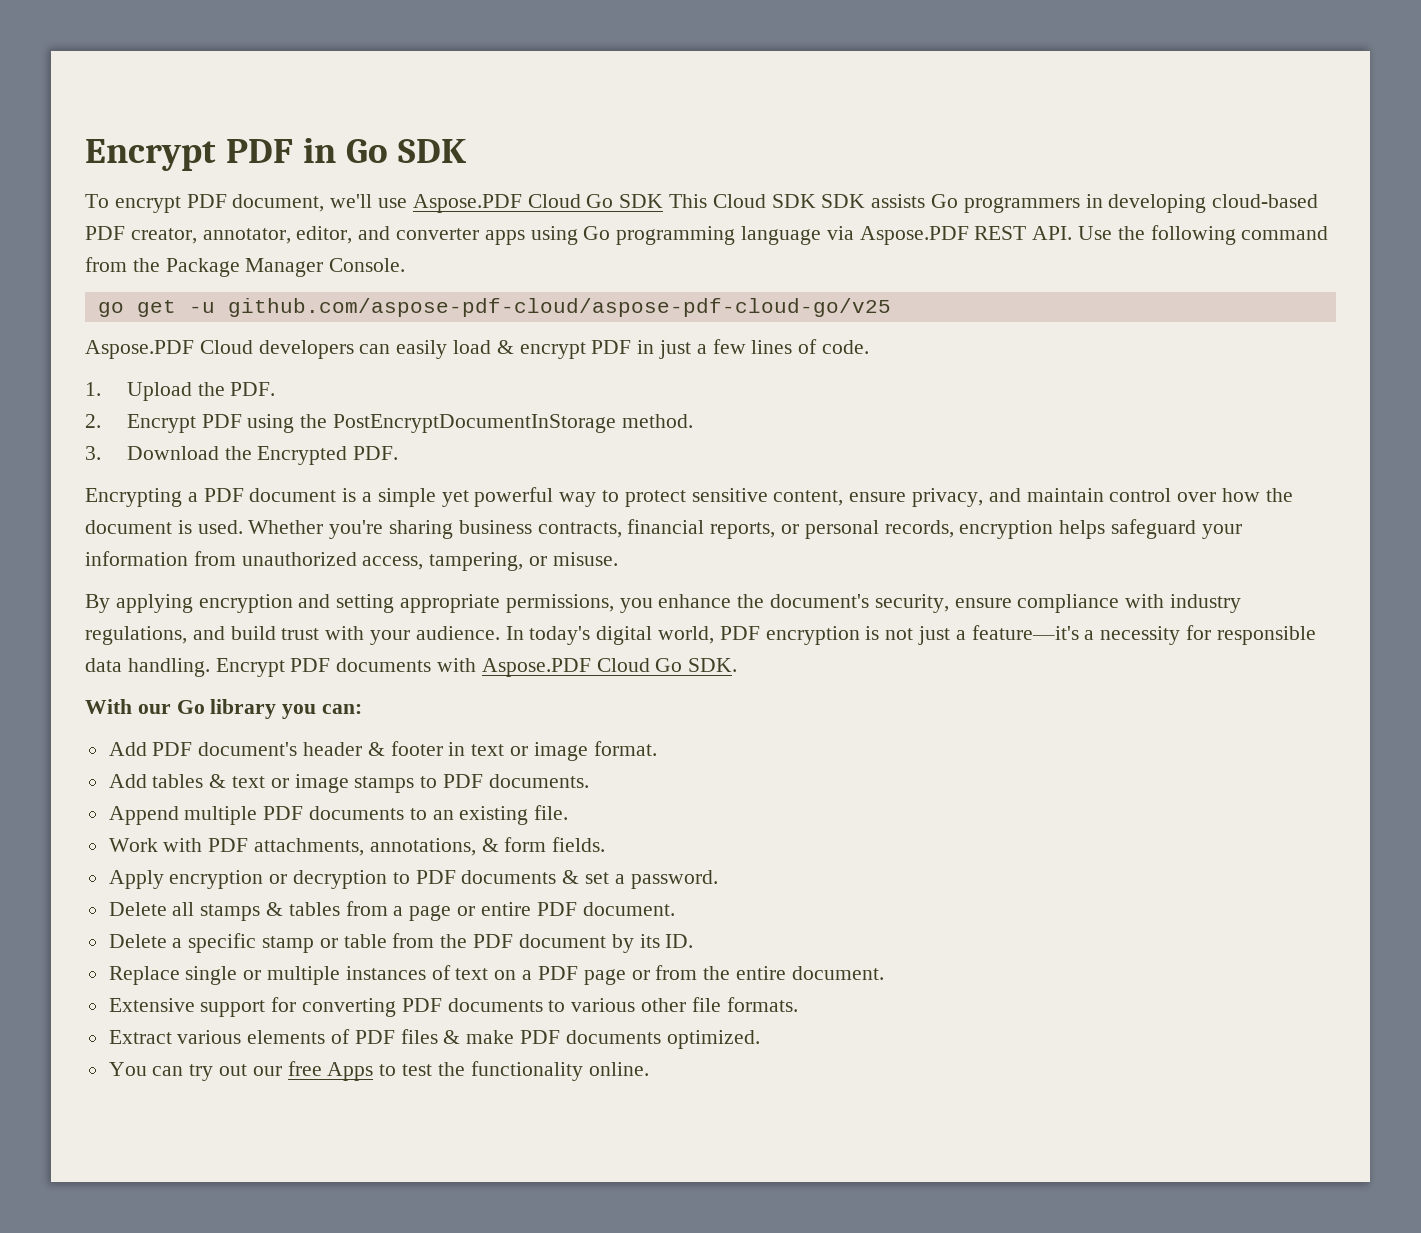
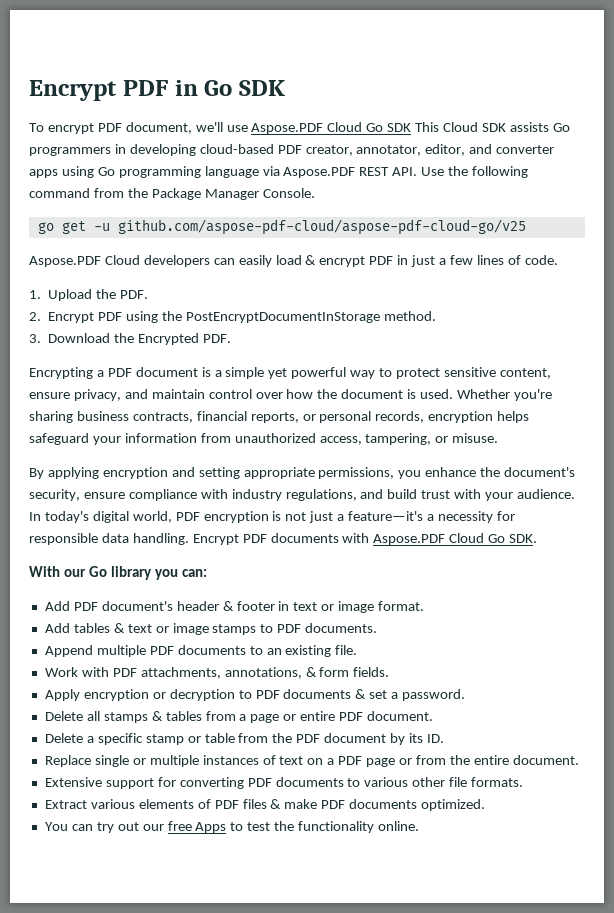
- To encrypt PDF document, we'll use Aspose.PDF Cloud Go SDK This Cloud SDK SDK assists Go programmers in developing cloud-based PDF creator, annotator, editor, and converter apps using Go programming language via Aspose.PDF REST API. Use the following command from the Package Manager Console.
+ To encrypt PDF document, we'll use Aspose.PDF Cloud Go SDK This Cloud SDK assists Go programmers in developing cloud-based PDF creator, annotator, editor, and converter apps using Go programming language via Aspose.PDF REST API. Use the following command from the Package Manager Console.

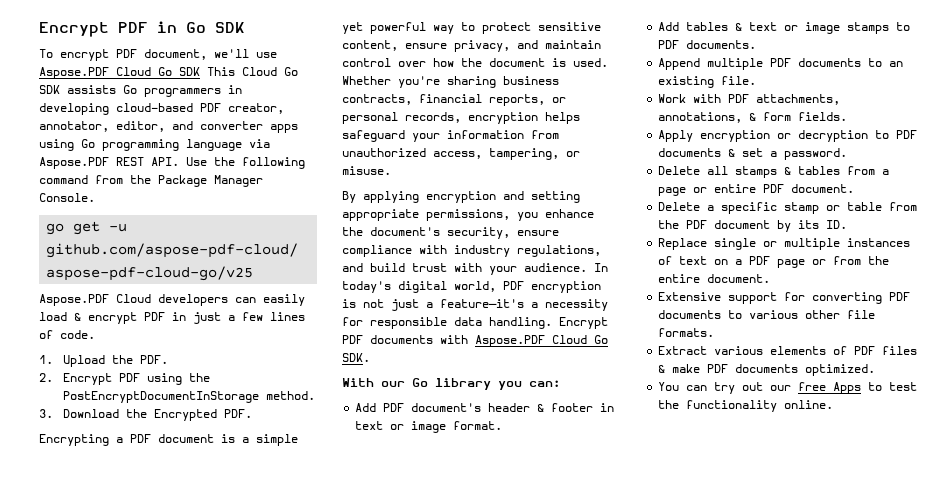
- To encrypt PDF document, we'll use Aspose.PDF Cloud Go SDK This Cloud SDK assists Go programmers in developing cloud-based PDF creator, annotator, editor, and converter apps using Go programming language via Aspose.PDF REST API. Use the following command from the Package Manager Console.
+ To encrypt PDF document, we'll use Aspose.PDF Cloud Go SDK This Cloud Go SDK assists Go programmers in developing cloud-based PDF creator, annotator, editor, and converter apps using Go programming language via Aspose.PDF REST API. Use the following command from the Package Manager Console.

